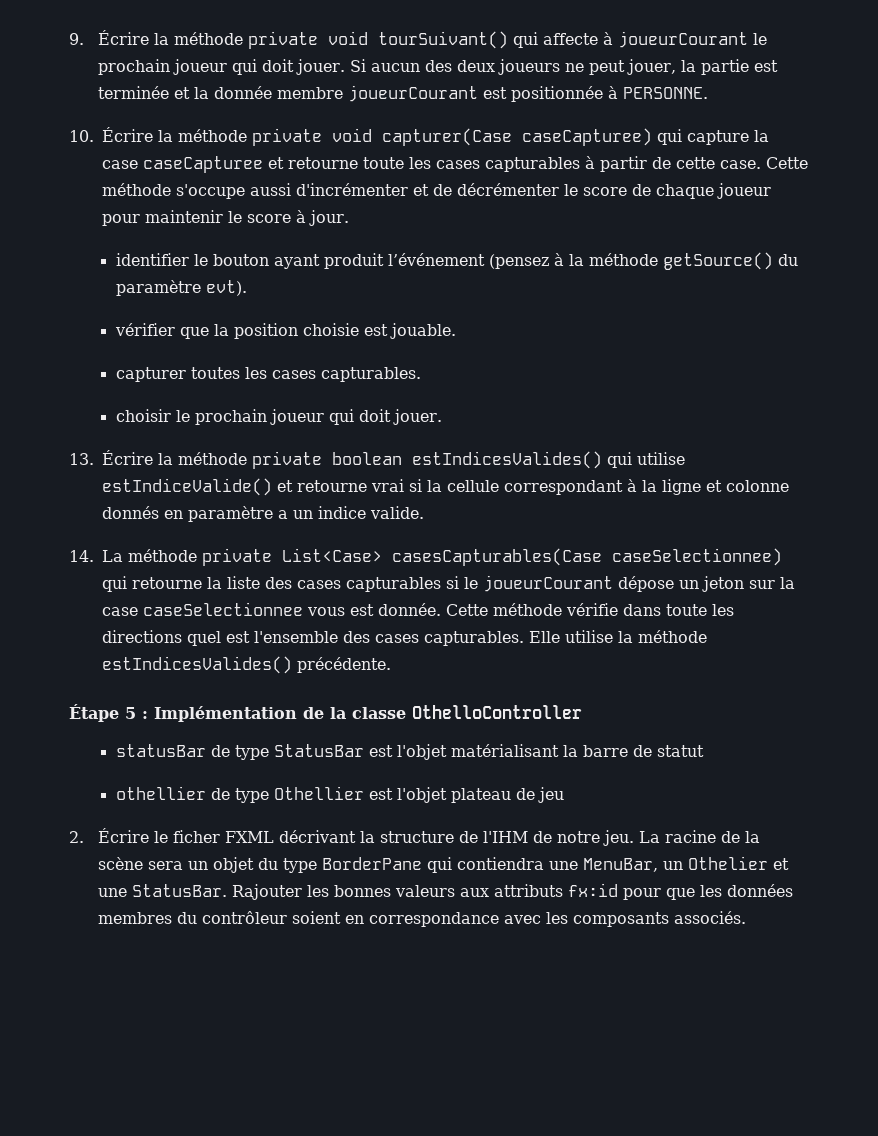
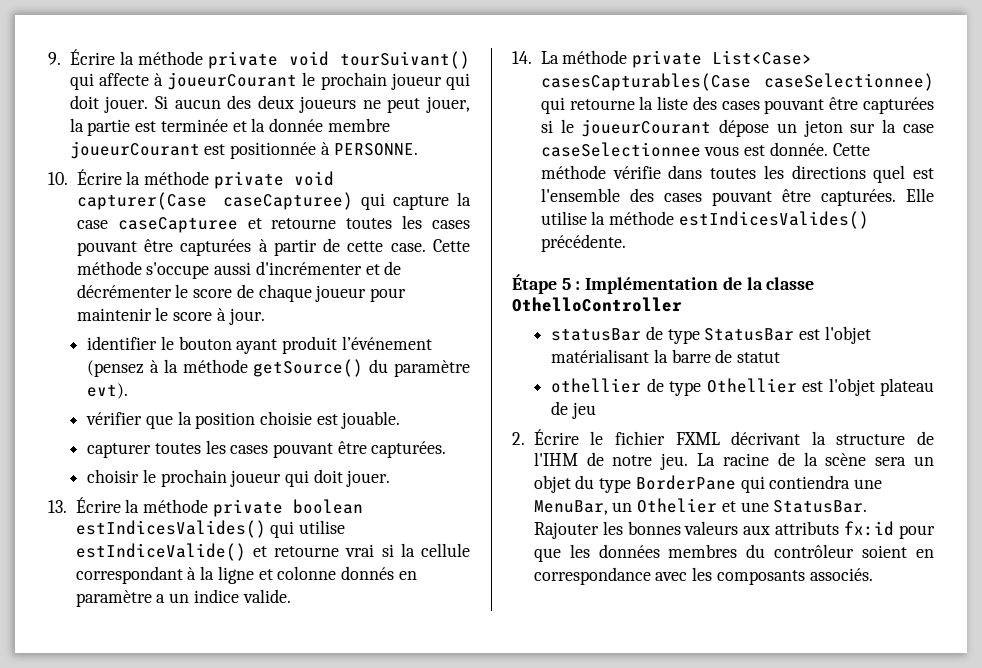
- 10. Écrire la méthode private void capturer(Case caseCapturee) qui capture la case caseCapturee et retourne toute les cases capturables à partir de cette case.
+ 10. Écrire la méthode private void capturer(Case caseCapturee) qui capture la case caseCapturee et retourne toutes les cases pouvant être capturées à partir de cette case.
- capturer toutes les cases capturables.
+ capturer toutes les cases pouvant être capturées.
- 14. La méthode private List<Case> casesCapturables(Case caseSelectionnee) qui retourne la liste des cases capturables si le joueurCourant dépose un jeton sur la case caseSelectionnee vous est donnée.
+ 14. La méthode private List<Case> casesCapturables(Case caseSelectionnee) qui retourne la liste des cases pouvant être capturées si le joueurCourant dépose un jeton sur la case caseSelectionnee vous est donnée.
- Cette méthode vérifie dans toute les directions quel est l'ensemble des cases capturables.
+ Cette méthode vérifie dans toutes les directions quel est l'ensemble des cases pouvant être capturées.
- 2. Écrire le ficher FXML décrivant la structure de l'IHM de notre jeu.
+ 2. Écrire le fichier FXML décrivant la structure de l'IHM de notre jeu.

